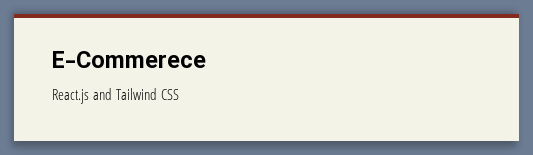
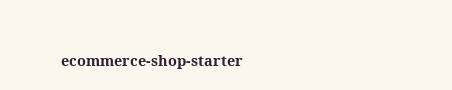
- E-Commerece
- React.js and Tailwind CSS
+ ecommerce-shop-starter

